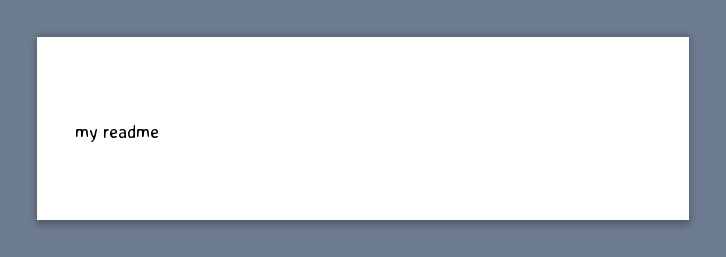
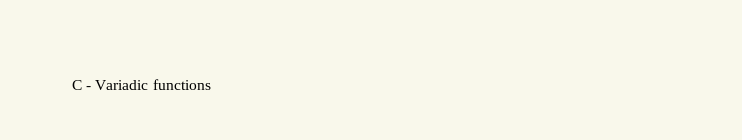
- my readme
+ C - Variadic functions

